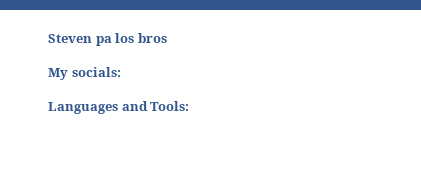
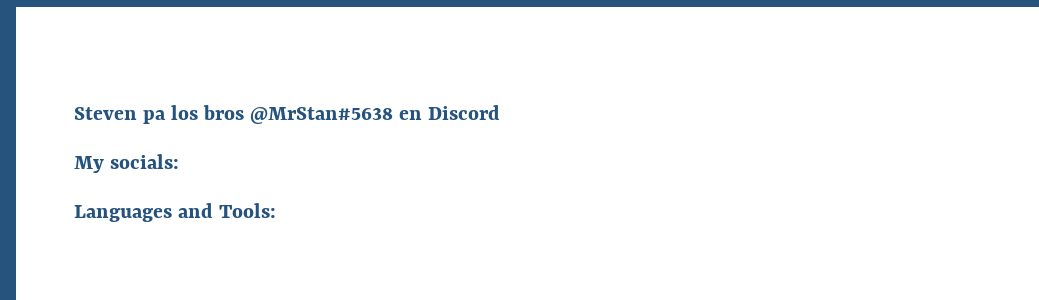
- Steven pa los bros
+ Steven pa los bros @MrStan#5638 en Discord

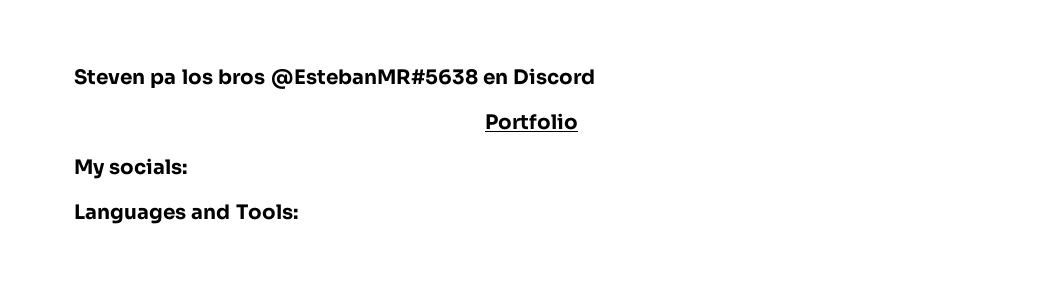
- Steven pa los bros @MrStan#5638 en Discord
+ Steven pa los bros @EstebanMR#5638 en Discord
+ Portfolio

